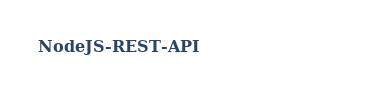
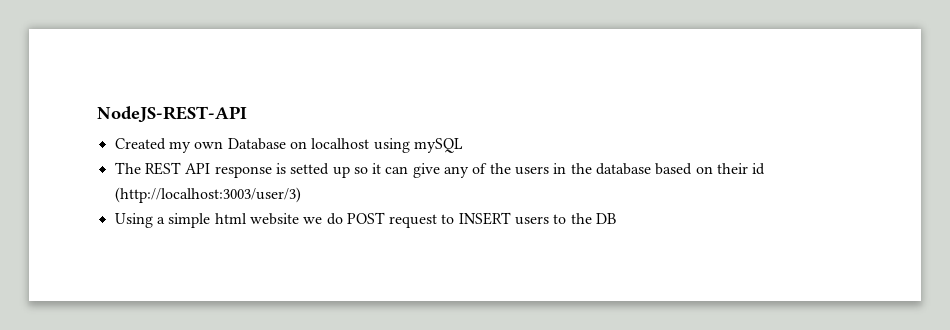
+ Created my own Database on localhost using mySQL
+ The REST API response is setted up so it can give any of the users in the database based on their id (http://localhost:3003/user/3)
+ Using a simple html website we do POST request to INSERT users to the DB

